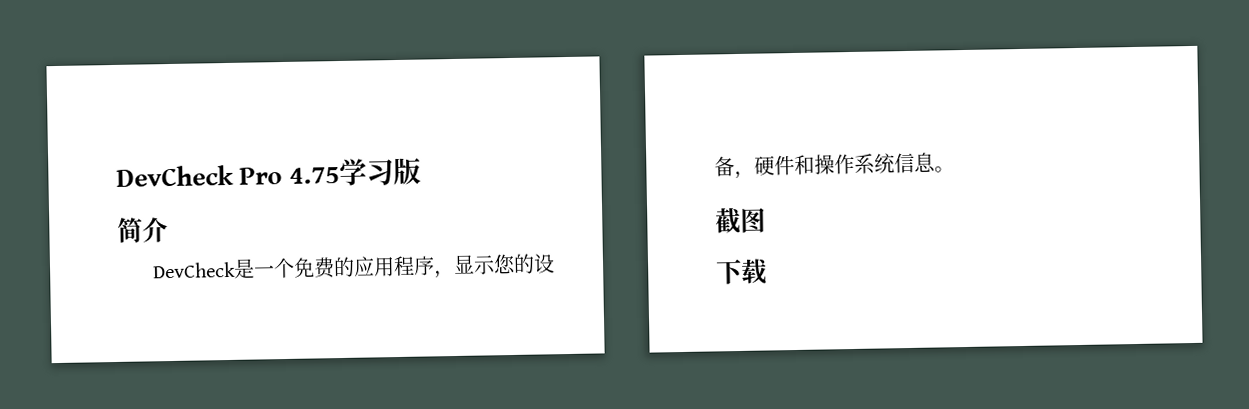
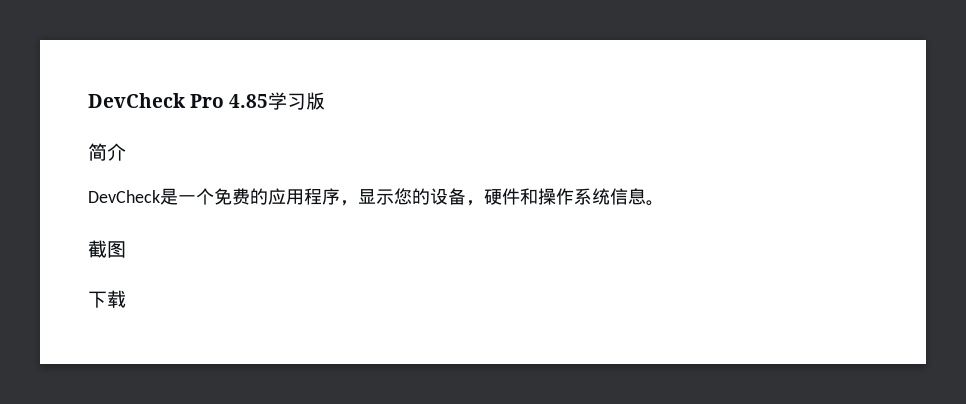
- DevCheck Pro 4.75学习版
+ DevCheck Pro 4.85学习版

